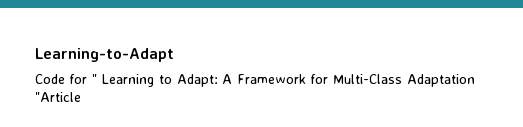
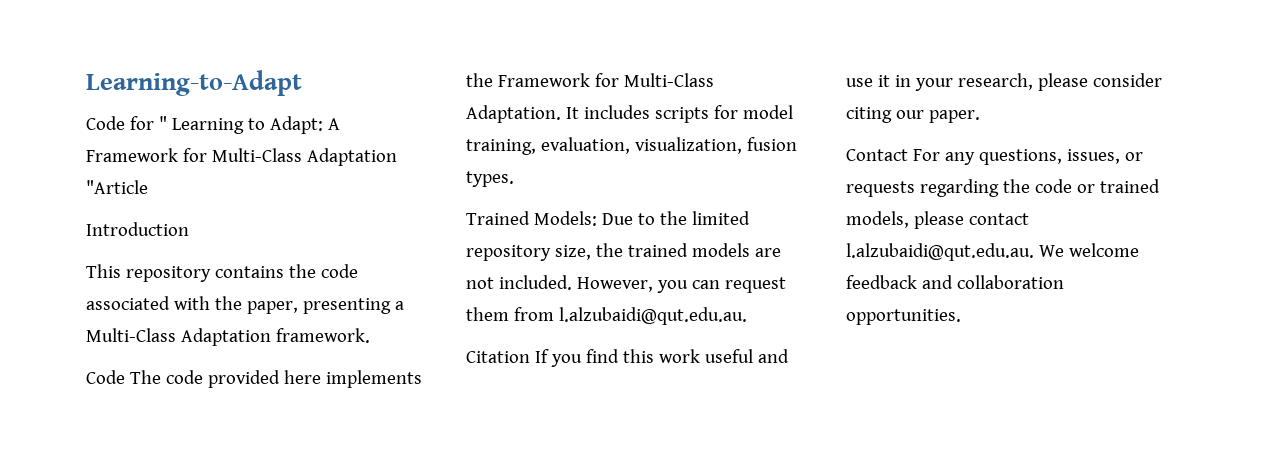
+ Introduction
+ This repository contains the code associated with the paper, presenting a Multi-Class Adaptation framework.
+ Code The code provided here implements the Framework for Multi-Class Adaptation. It includes scripts for model training, evaluation, visualization, fusion types.
+ Trained Models: Due to the limited repository size, the trained models are not included. However, you can request them from l.alzubaidi@qut.edu.au.
+ Citation If you find this work useful and use it in your research, please consider citing our paper.
+ Contact For any questions, issues, or requests regarding the code or trained models, please contact l.alzubaidi@qut.edu.au. We welcome feedback and collaboration opportunities.

